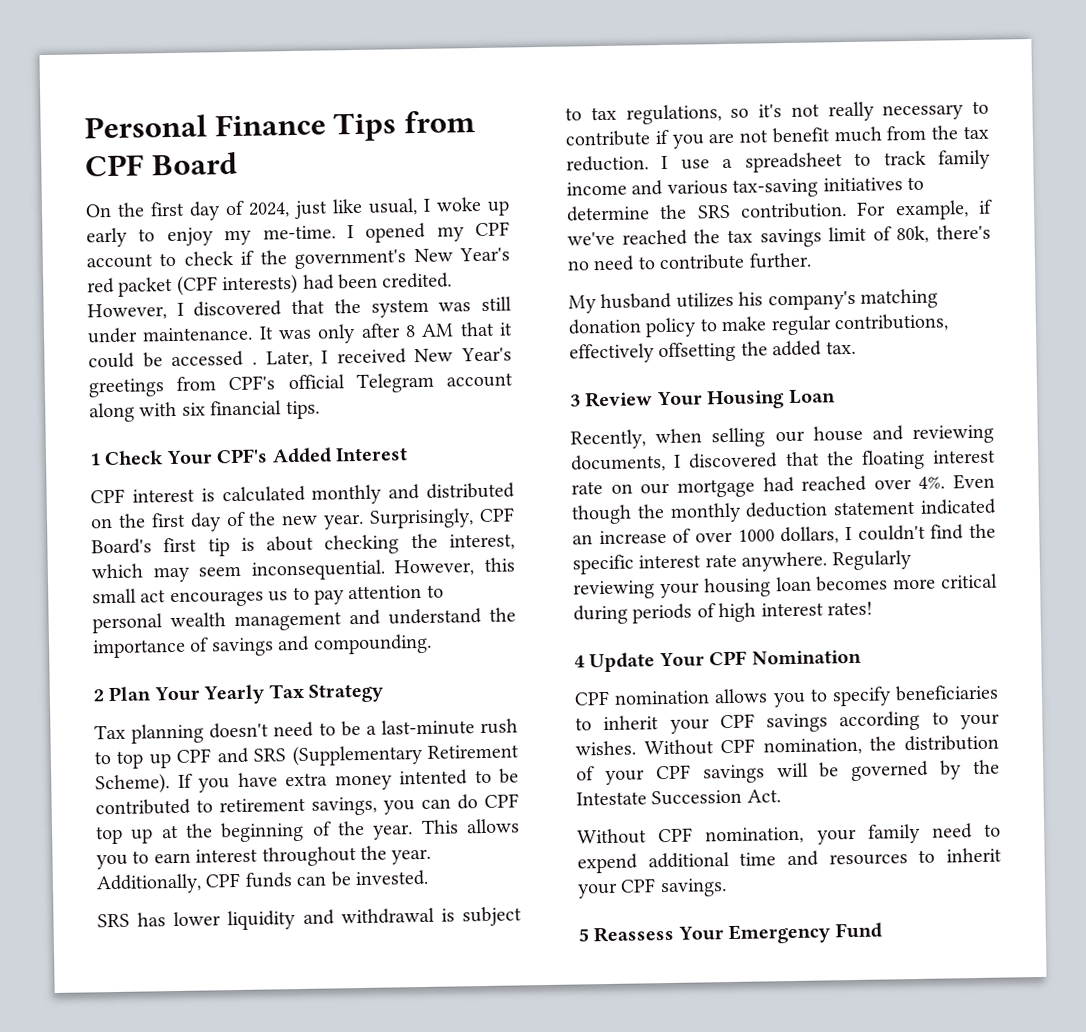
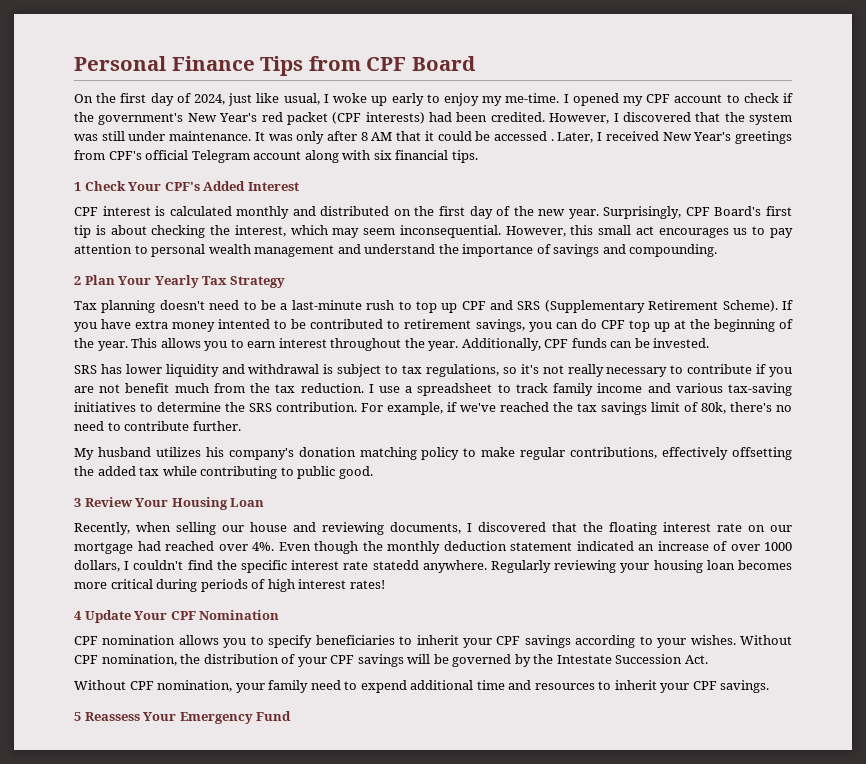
- My husband utilizes his company's matching donation policy to make regular contributions, effectively offsetting the added tax.
+ My husband utilizes his company's donation matching policy to make regular contributions, effectively offsetting the added tax while contributing to public good.
- Even though the monthly deduction statement indicated an increase of over 1000 dollars, I couldn't find the specific interest rate anywhere.
+ Even though the monthly deduction statement indicated an increase of over 1000 dollars, I couldn't find the specific interest rate statedd anywhere.

